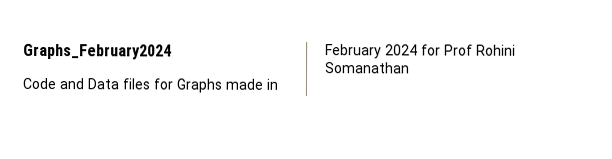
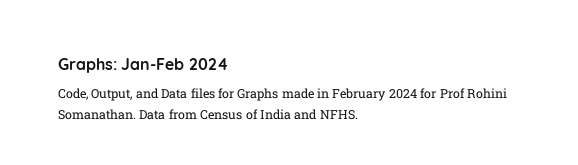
- Graphs_February2024
- Code and Data files for Graphs made in February 2024 for Prof Rohini Somanathan
+ Graphs: Jan-Feb 2024
+ Code, Output, and Data files for Graphs made in February 2024 for Prof Rohini Somanathan. Data from Census of India and NFHS.

